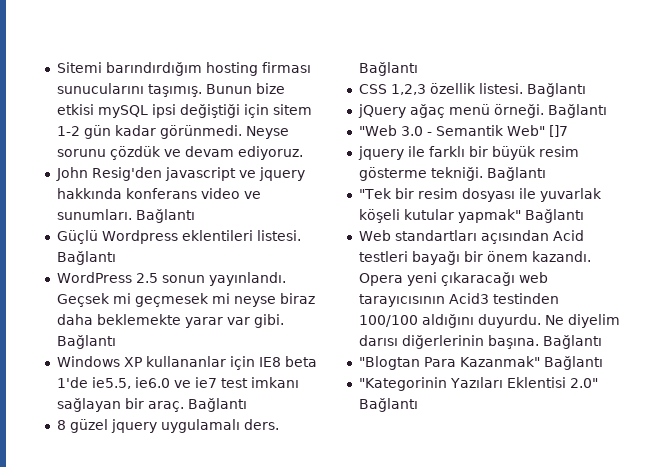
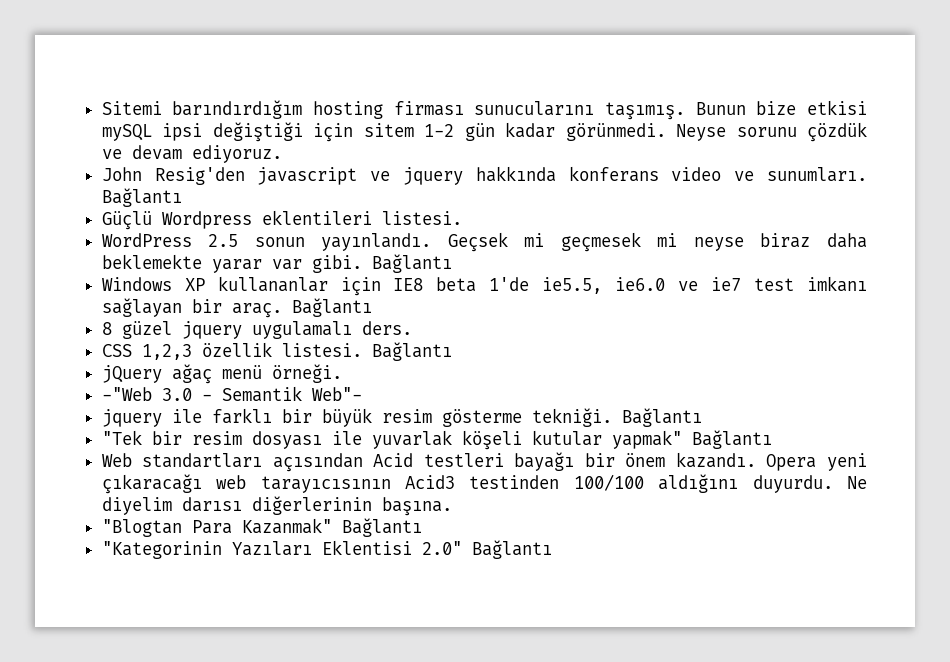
- Güçlü Wordpress eklentileri listesi. Bağlantı
+ Güçlü Wordpress eklentileri listesi.
- 8 güzel jquery uygulamalı ders. Bağlantı
+ 8 güzel jquery uygulamalı ders.
- jQuery ağaç menü örneği. Bağlantı
- "Web 3.0 - Semantik Web" []7
+ jQuery ağaç menü örneği.
+ -"Web 3.0 - Semantik Web"-
- Ne diyelim darısı diğerlerinin başına. Bağlantı
+ Ne diyelim darısı diğerlerinin başına.

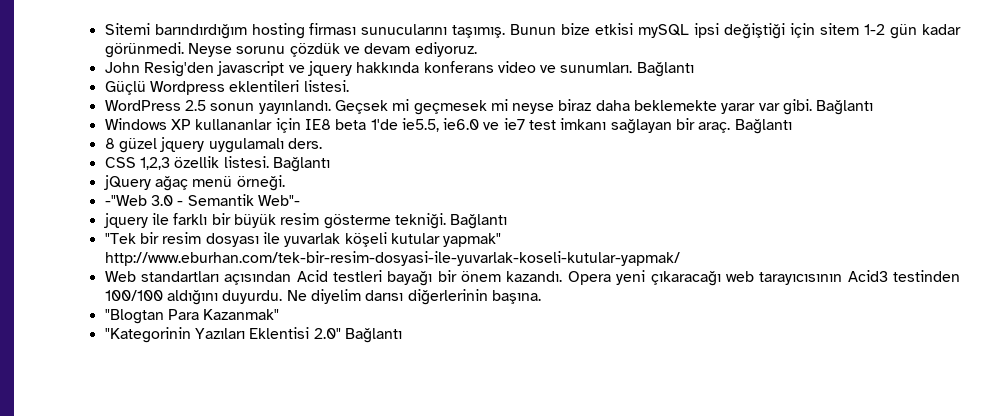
- "Tek bir resim dosyası ile yuvarlak köşeli kutular yapmak" Bağlantı
+ "Tek bir resim dosyası ile yuvarlak köşeli kutular yapmak" http://www.eburhan.com/tek-bir-resim-dosyasi-ile-yuvarlak-koseli-kutular-yapmak/
- "Blogtan Para Kazanmak" Bağlantı
+ "Blogtan Para Kazanmak"

